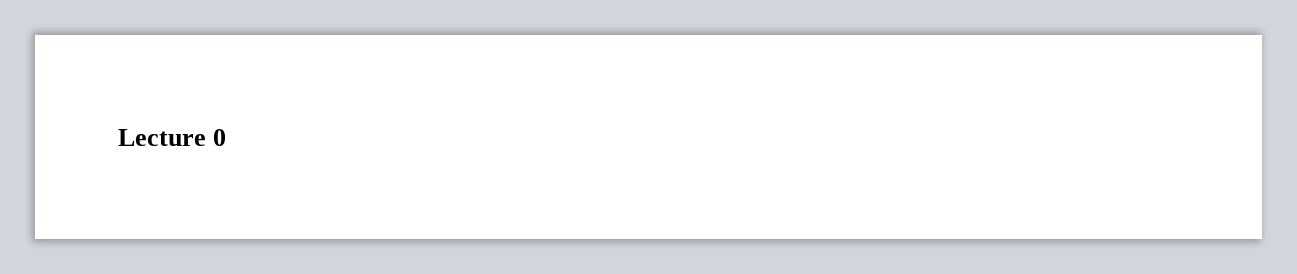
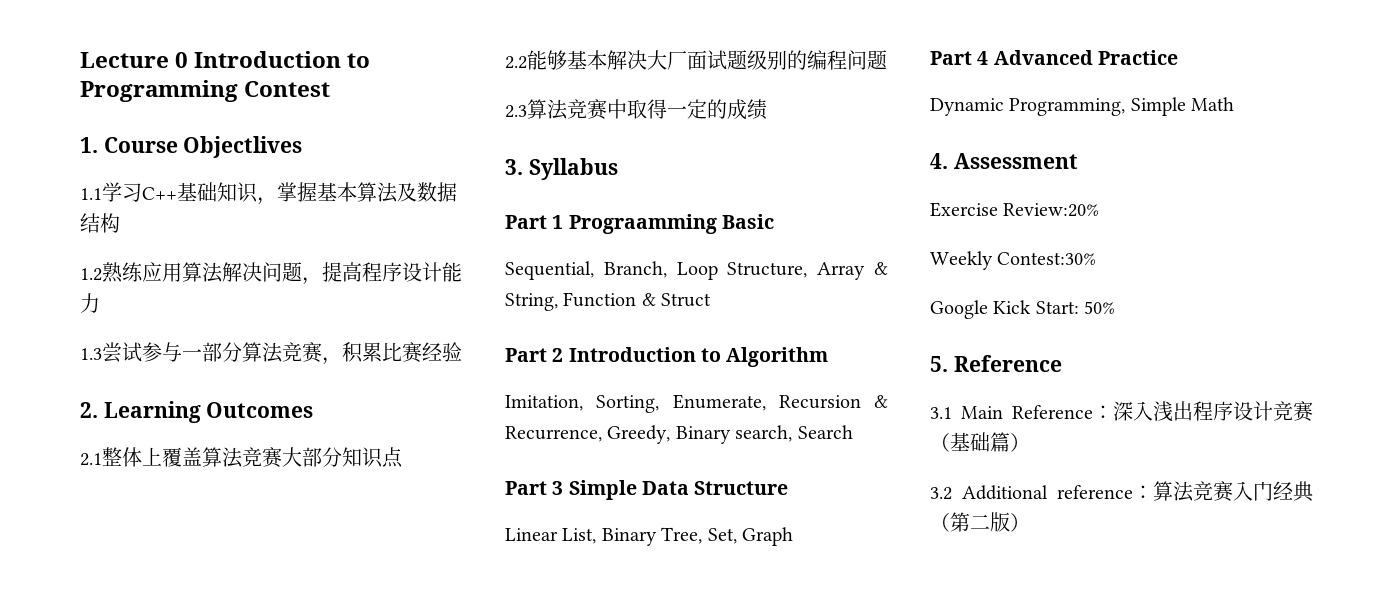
- Lecture 0
+ Lecture 0 Introduction to Programming Contest
+ 1. Course Objectlives
+ 1.1学习C++基础知识，掌握基本算法及数据结构
+ 1.2熟练应用算法解决问题，提高程序设计能力
+ 1.3尝试参与一部分算法竞赛，积累比赛经验
+ 2. Learning Outcomes
+ 2.1整体上覆盖算法竞赛大部分知识点
+ 2.2能够基本解决大厂面试题级别的编程问题
+ 2.3算法竞赛中取得一定的成绩
+ 3. Syllabus
+ Part 1 Prograamming Basic
+ Sequential, Branch, Loop Structure, Array & String, Function & Struct
+ Part 2 Introduction to Algorithm
+ Imitation, Sorting, Enumerate, Recursion & Recurrence, Greedy, Binary search, Search
+ Part 3 Simple Data Structure
+ Linear List, Binary Tree, Set, Graph
+ Part 4 Advanced Practice
+ Dynamic Programming, Simple Math
+ 4. Assessment
+ Exercise Review:20%
+ Weekly Contest:30%
+ Google Kick Start: 50%
+ 5. Reference
+ 3.1 Main Reference：深入浅出程序设计竞赛（基础篇）
+ 3.2 Additional reference：算法竞赛入门经典（第二版）

